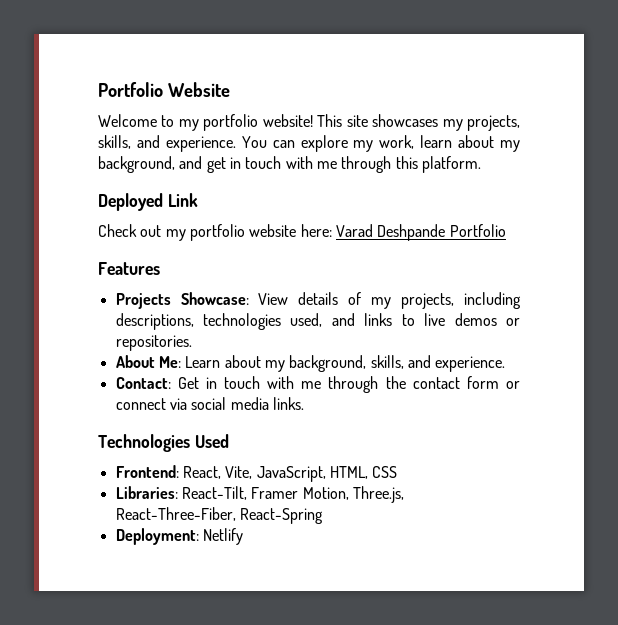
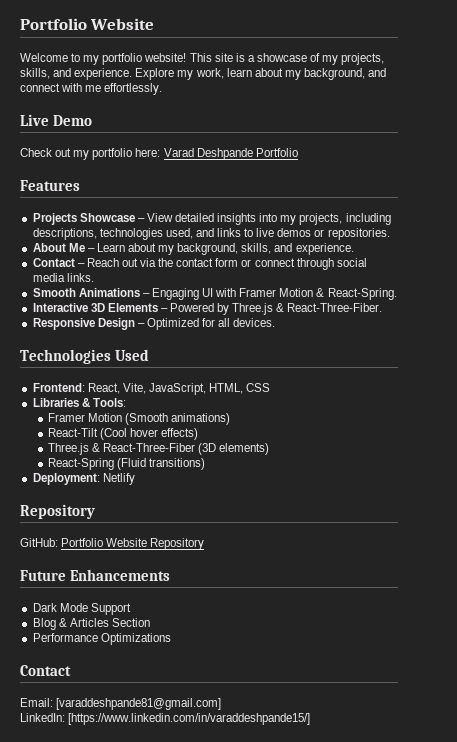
- This site showcases my projects, skills, and experience.
+ This site is a showcase of my projects, skills, and experience.
- You can explore my work, learn about my background, and get in touch with me through this platform.
- Deployed Link
+ Explore my work, learn about my background, and connect with me effortlessly.
+ Live Demo
- Check out my portfolio website here: Varad Deshpande Portfolio
+ Check out my portfolio here: Varad Deshpande Portfolio
- Projects Showcase: View details of my projects, including descriptions, technologies used, and links to live demos or repositories.
+ Projects Showcase – View detailed insights into my projects, including descriptions, technologies used, and links to live demos or repositories.
- About Me: Learn about my background, skills, and experience.
+ About Me – Learn about my background, skills, and experience.
- Contact: Get in touch with me through the contact form or connect via social media links.
+ Contact – Reach out via the contact form or connect through social media links.
+ Smooth Animations – Engaging UI with Framer Motion & React-Spring.
+ Interactive 3D Elements – Powered by Three.js & React-Three-Fiber.
+ Responsive Design – Optimized for all devices.
- Libraries: React-Tilt, Framer Motion, Three.js, React-Three-Fiber, React-Spring
+ Libraries & Tools:
+ Framer Motion (Smooth animations)
+ React-Tilt (Cool hover effects)
+ Three.js & React-Three-Fiber (3D elements)
+ React-Spring (Fluid transitions)
  Deployment: Netlify
+ Repository
+ GitHub: Portfolio Website Repository
+ Future Enhancements
+ Dark Mode Support
+ Blog & Articles Section
+ Performance Optimizations
+ Contact
+ Email: [varaddeshpande81@gmail.com]
+ LinkedIn: [https://www.linkedin.com/in/varaddeshpande15/]

